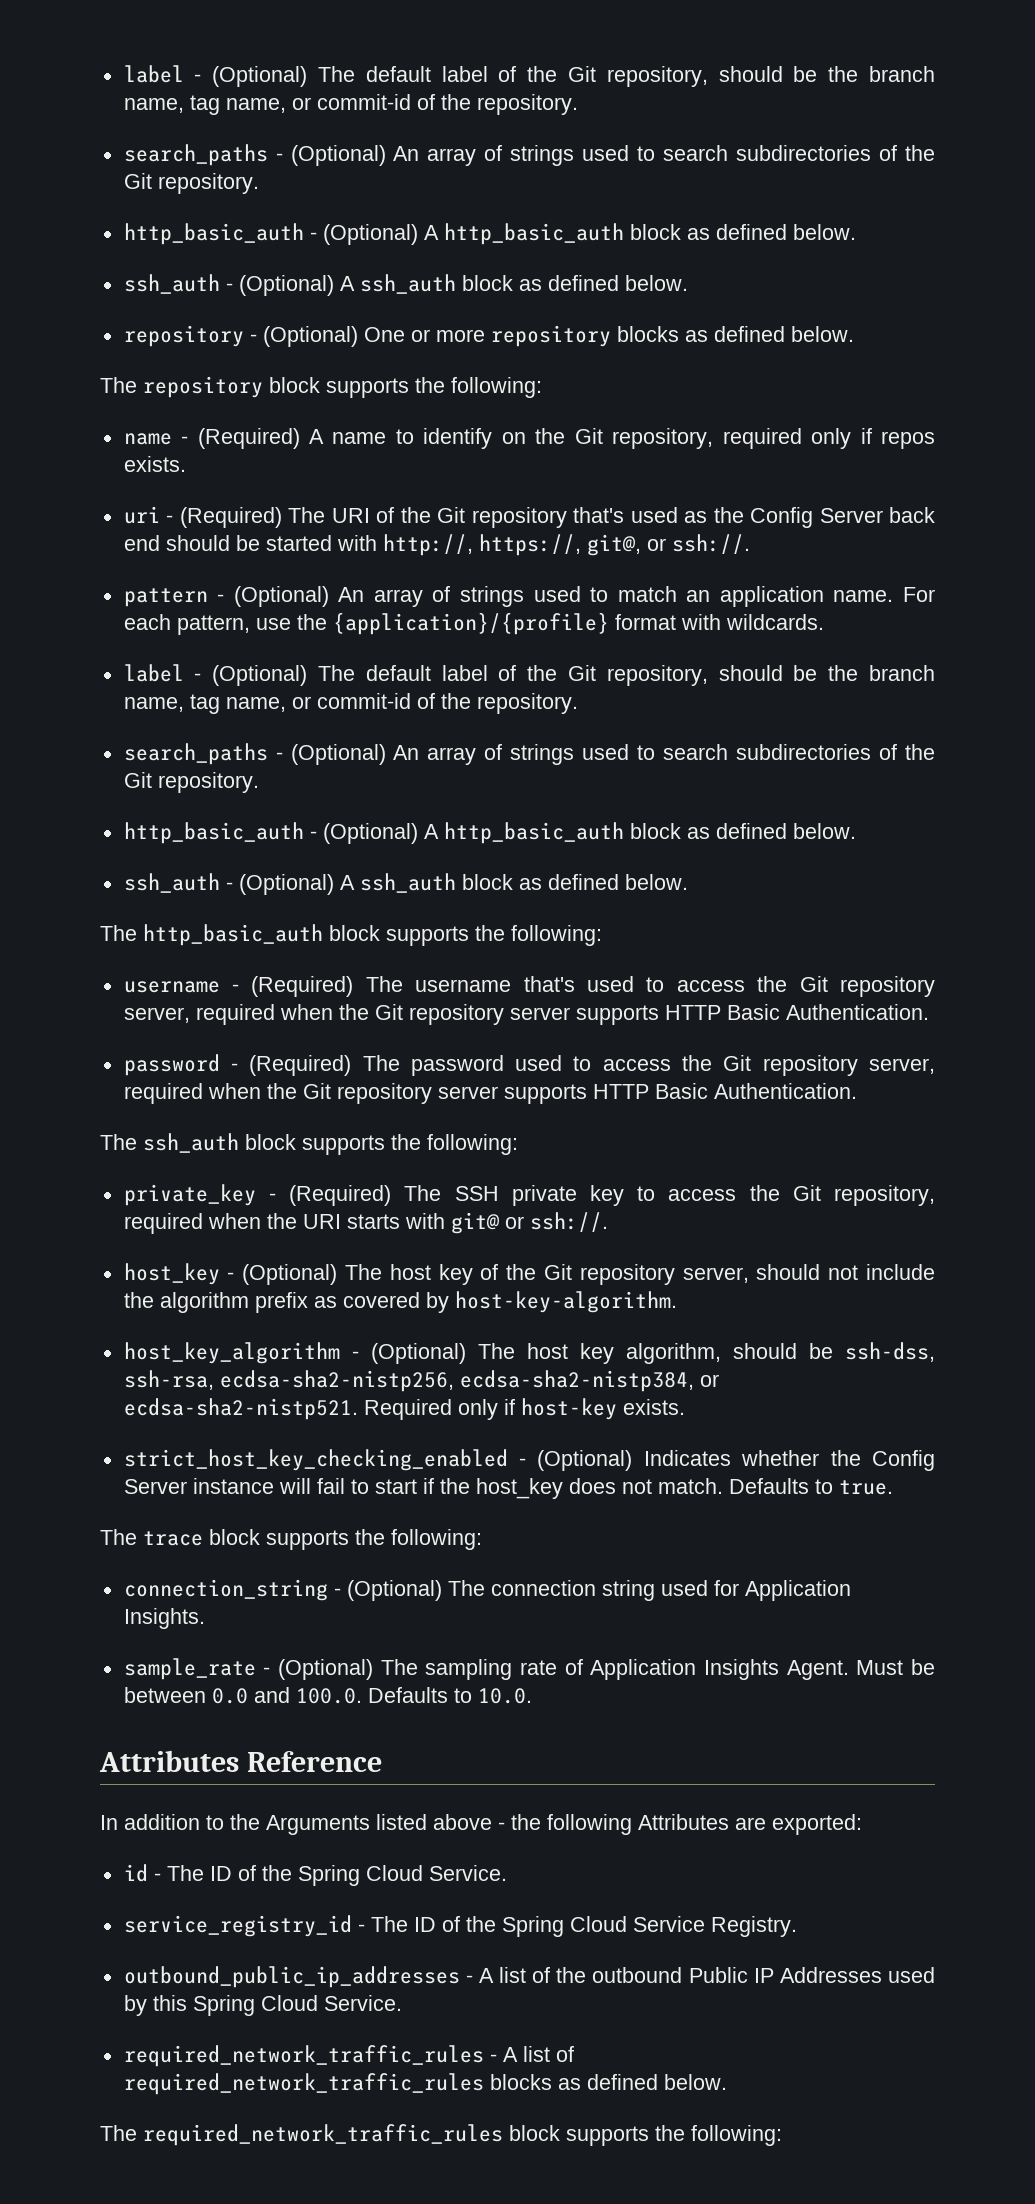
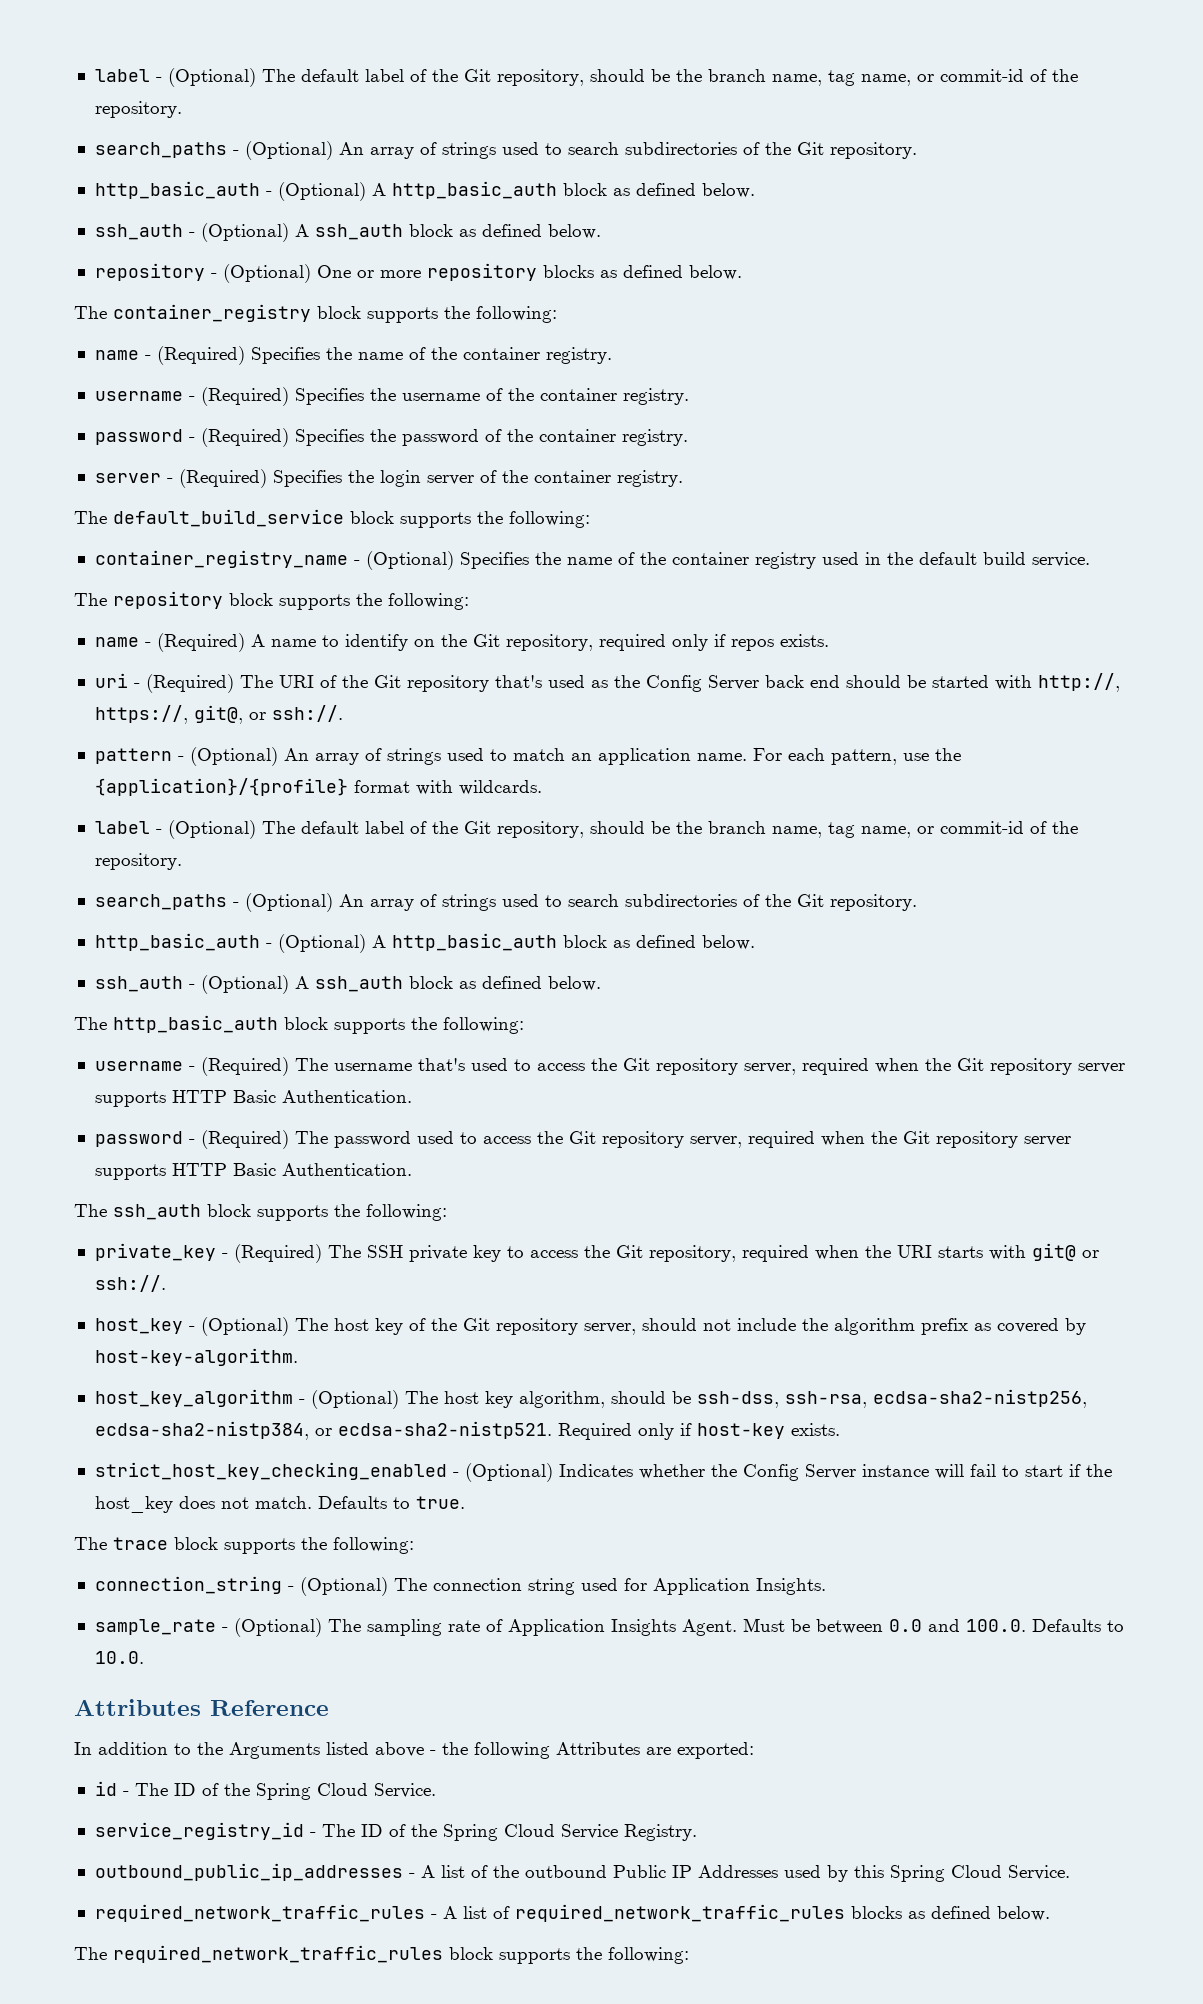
+ The container_registry block supports the following:
+ name - (Required) Specifies the name of the container registry.
+ username - (Required) Specifies the username of the container registry.
+ password - (Required) Specifies the password of the container registry.
+ server - (Required) Specifies the login server of the container registry.
+ The default_build_service block supports the following:
+ container_registry_name - (Optional) Specifies the name of the container registry used in the default build service.

